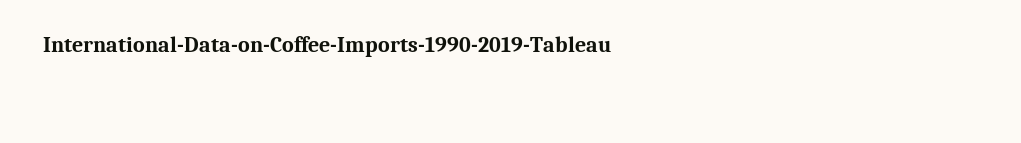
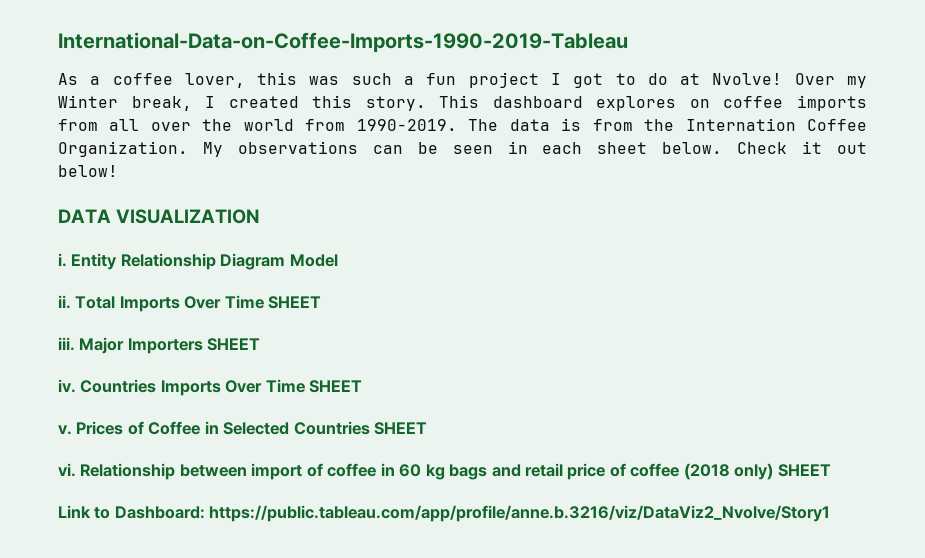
+ As a coffee lover, this was such a fun project I got to do at Nvolve! Over my Winter break, I created this story. This dashboard explores on coffee imports from all over the world from 1990-2019. The data is from the Internation Coffee Organization. My observations can be seen in each sheet below. Check it out below!
+ DATA VISUALIZATION
+ i. Entity Relationship Diagram Model
+ ii. Total Imports Over Time SHEET
+ iii. Major Importers SHEET
+ iv. Countries Imports Over Time SHEET
+ v. Prices of Coffee in Selected Countries SHEET
+ vi. Relationship between import of coffee in 60 kg bags and retail price of coffee (2018 only) SHEET
+ Link to Dashboard: https://public.tableau.com/app/profile/anne.b.3216/viz/DataViz2_Nvolve/Story1

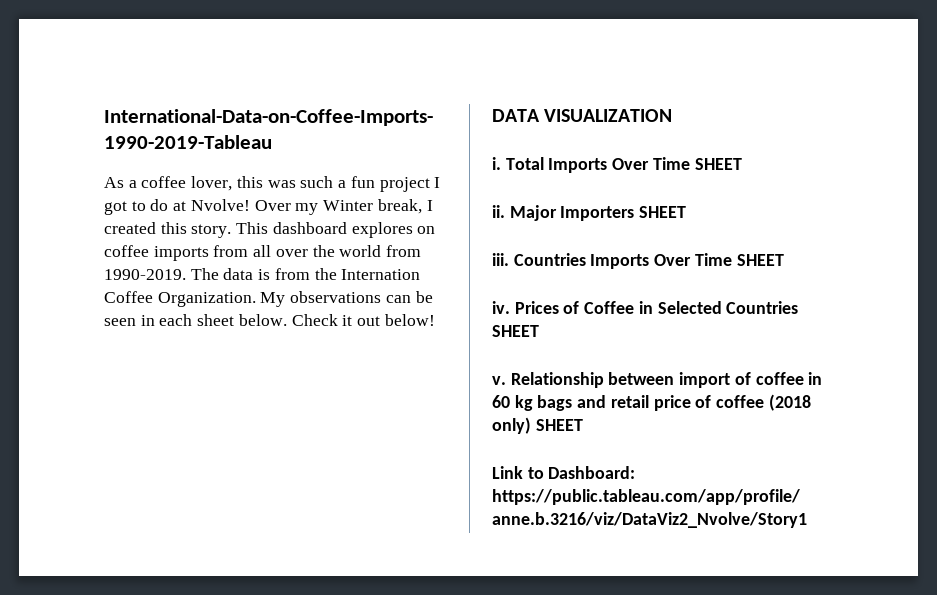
- Entity Relationship Diagram Model
- ii.
- iii.
+ ii.
- iv.
+ iii.
- v.
+ iv.
- vi.
+ v.

